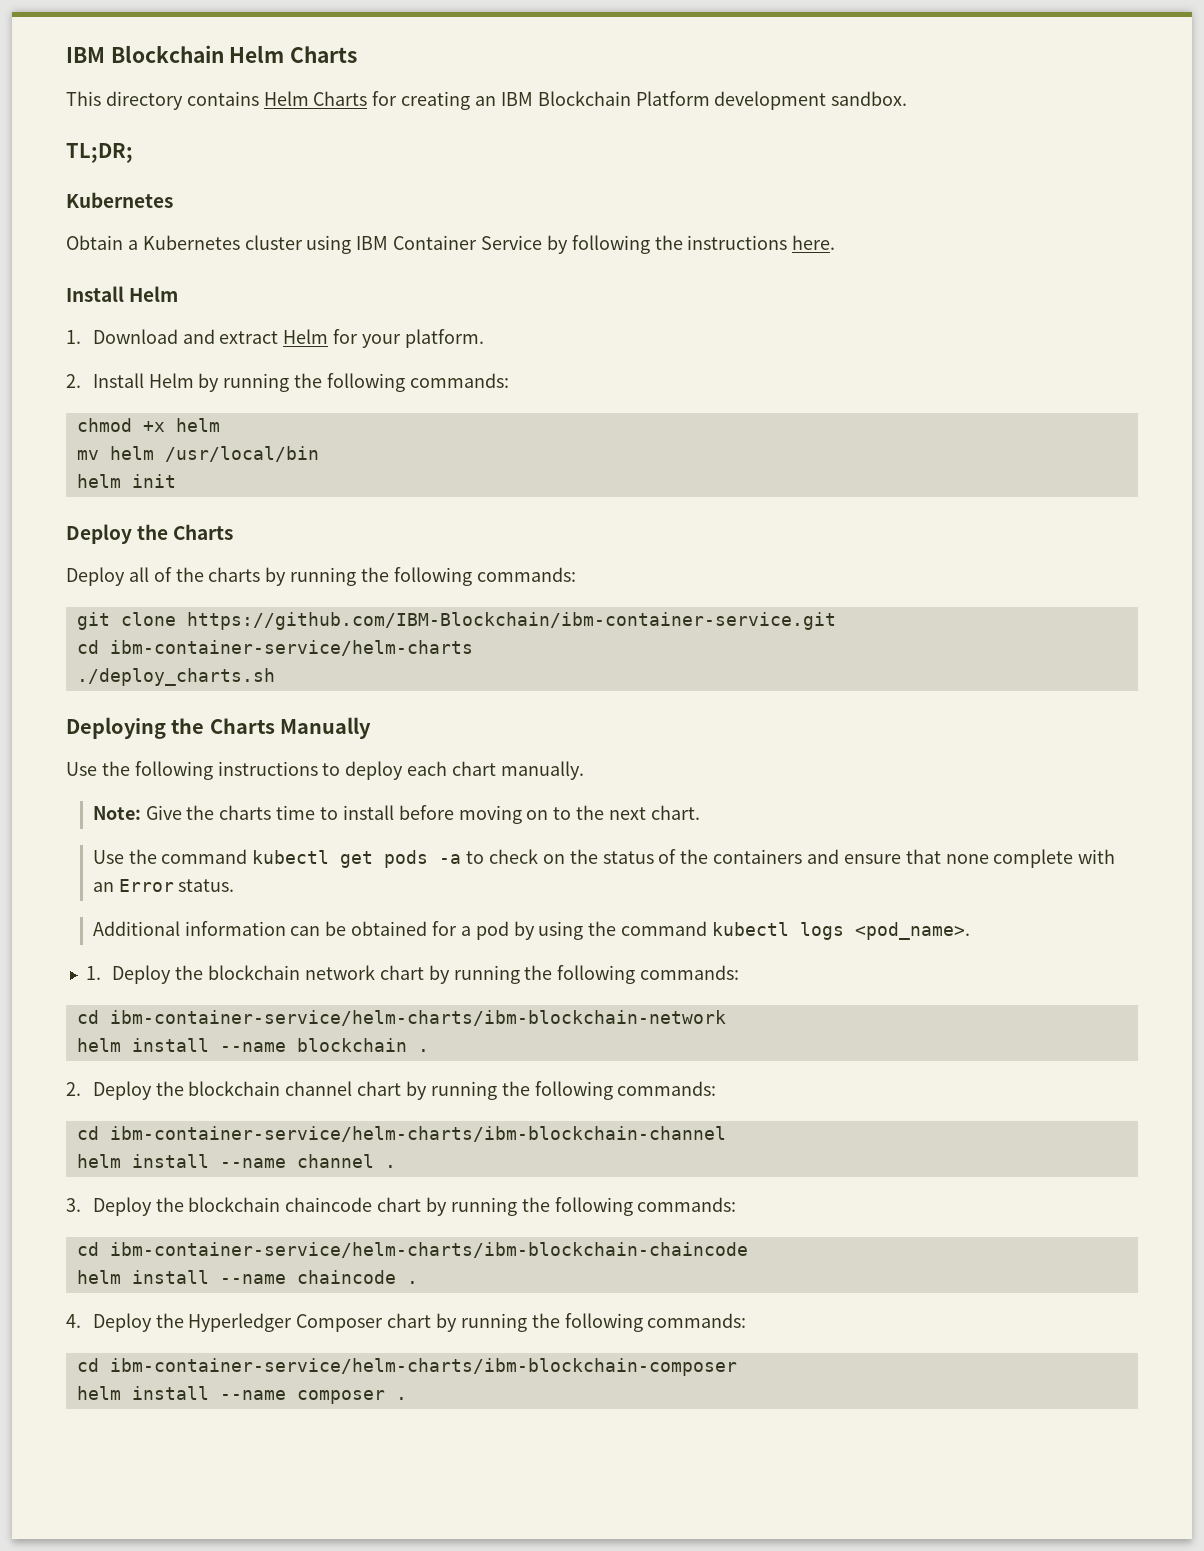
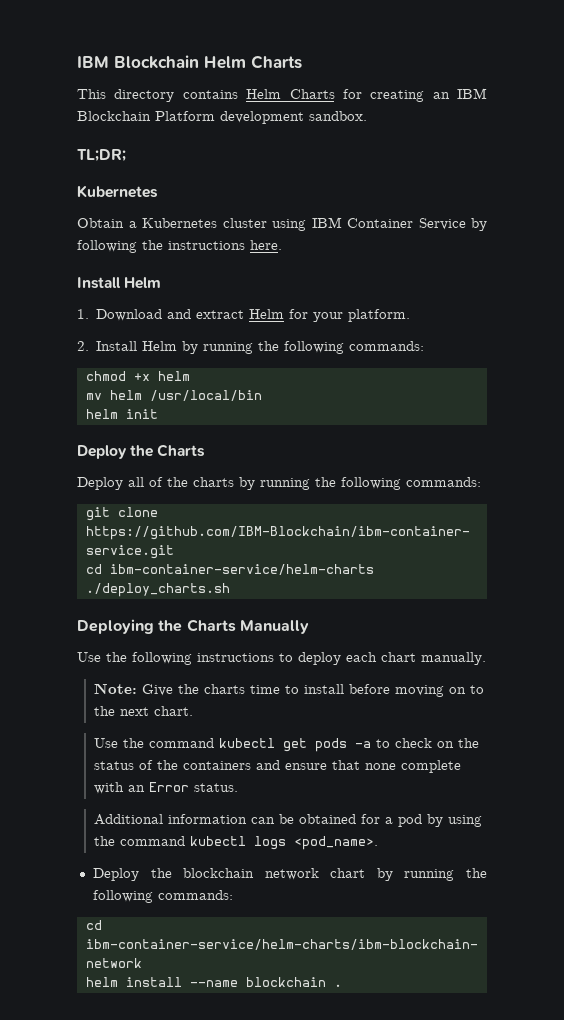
- 1. Deploy the blockchain network chart by running the following commands:
+ Deploy the blockchain network chart by running the following commands:
- 2. Deploy the blockchain channel chart by running the following commands:
- cd ibm-container-service/helm-charts/ibm-blockchain-channel
- helm install --name channel .
- 3. Deploy the blockchain chaincode chart by running the following commands:
- cd ibm-container-service/helm-charts/ibm-blockchain-chaincode
- helm install --name chaincode .
- 4. Deploy the Hyperledger Composer chart by running the following commands:
- cd ibm-container-service/helm-charts/ibm-blockchain-composer
- helm install --name composer .

